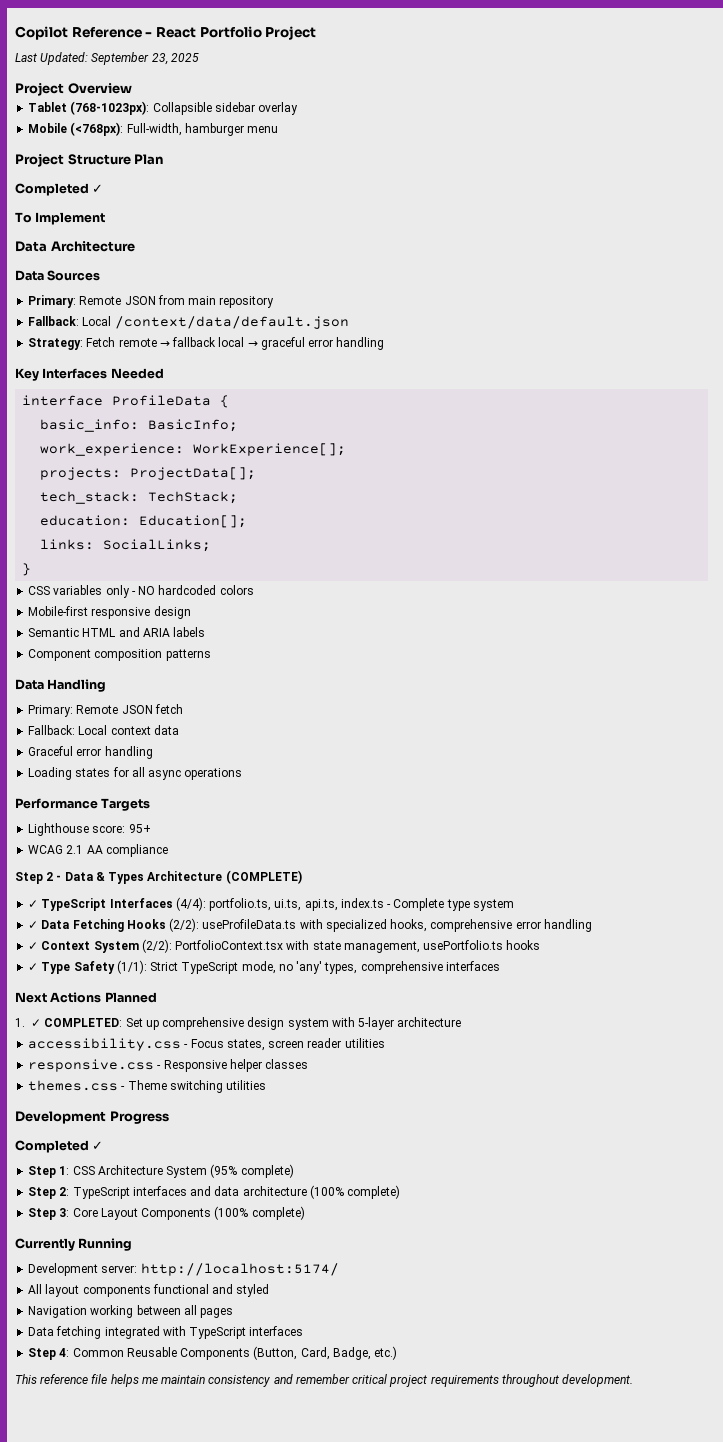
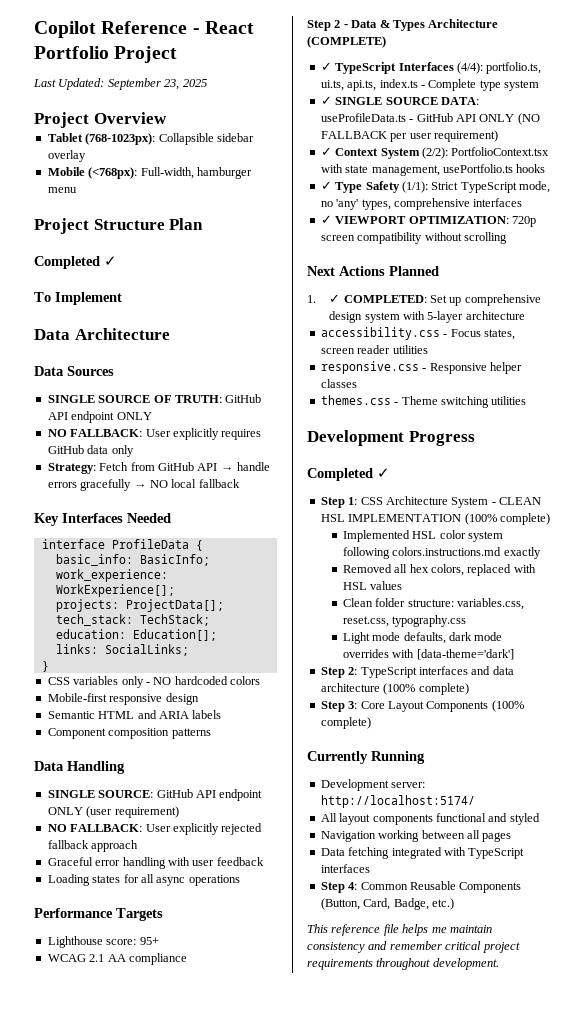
- Primary: Remote JSON from main repository
- Fallback: Local /context/data/default.json
- Strategy: Fetch remote → fallback local → graceful error handling
+ SINGLE SOURCE OF TRUTH: GitHub API endpoint ONLY
+ NO FALLBACK: User explicitly requires GitHub data only
+ Strategy: Fetch from GitHub API → handle errors gracefully → NO local fallback
- Primary: Remote JSON fetch
- Fallback: Local context data
+ SINGLE SOURCE: GitHub API endpoint ONLY (user requirement)
+ NO FALLBACK: User explicitly rejected fallback approach
- Graceful error handling
+ Graceful error handling with user feedback
- ✓ Data Fetching Hooks (2/2): useProfileData.ts with specialized hooks, comprehensive error handling
+ ✓ SINGLE SOURCE DATA: useProfileData.ts - GitHub API ONLY (NO FALLBACK per user requirement)
+ ✓ VIEWPORT OPTIMIZATION: 720p screen compatibility without scrolling
- Step 1: CSS Architecture System (95% complete)
+ Step 1: CSS Architecture System - CLEAN HSL IMPLEMENTATION (100% complete)
+ Implemented HSL color system following colors.instructions.md exactly
+ Removed all hex colors, replaced with HSL values
+ Clean folder structure: variables.css, reset.css, typography.css
+ Light mode defaults, dark mode overrides with [data-theme='dark']

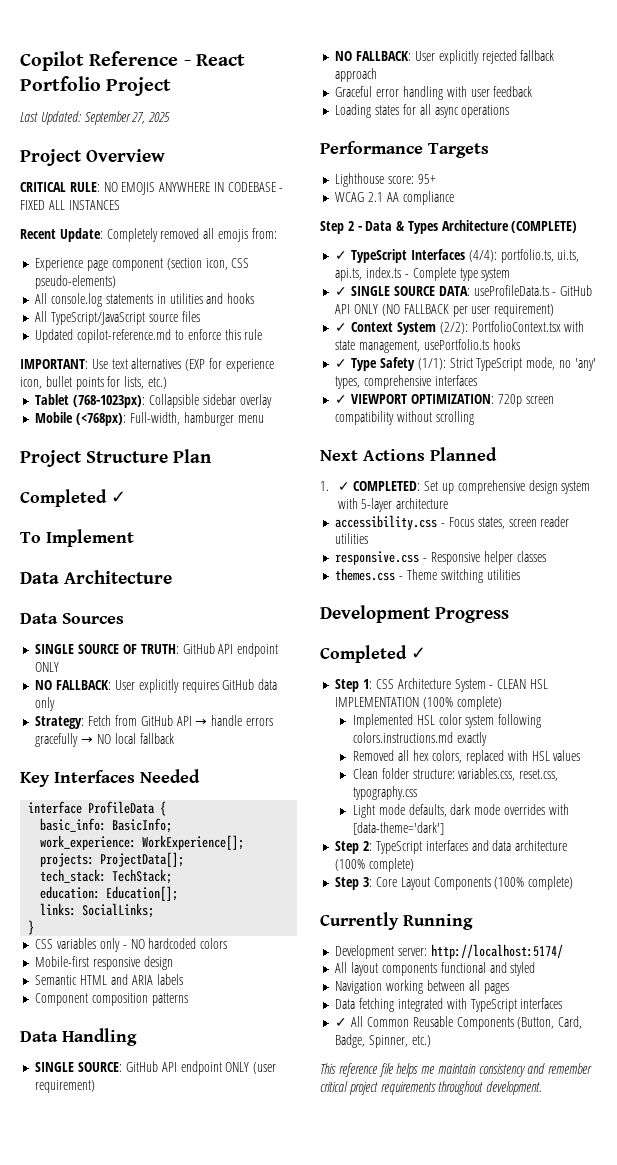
- Last Updated: September 23, 2025
+ Last Updated: September 27, 2025
+ CRITICAL RULE: NO EMOJIS ANYWHERE IN CODEBASE - FIXED ALL INSTANCES
+ Recent Update: Completely removed all emojis from:
+ Experience page component (section icon, CSS pseudo-elements)
+ All console.log statements in utilities and hooks
+ All TypeScript/JavaScript source files
+ Updated copilot-reference.md to enforce this rule
+ IMPORTANT: Use text alternatives (EXP for experience icon, bullet points for lists, etc.)
- Step 4: Common Reusable Components (Button, Card, Badge, etc.)
+ ✓ All Common Reusable Components (Button, Card, Badge, Spinner, etc.)

